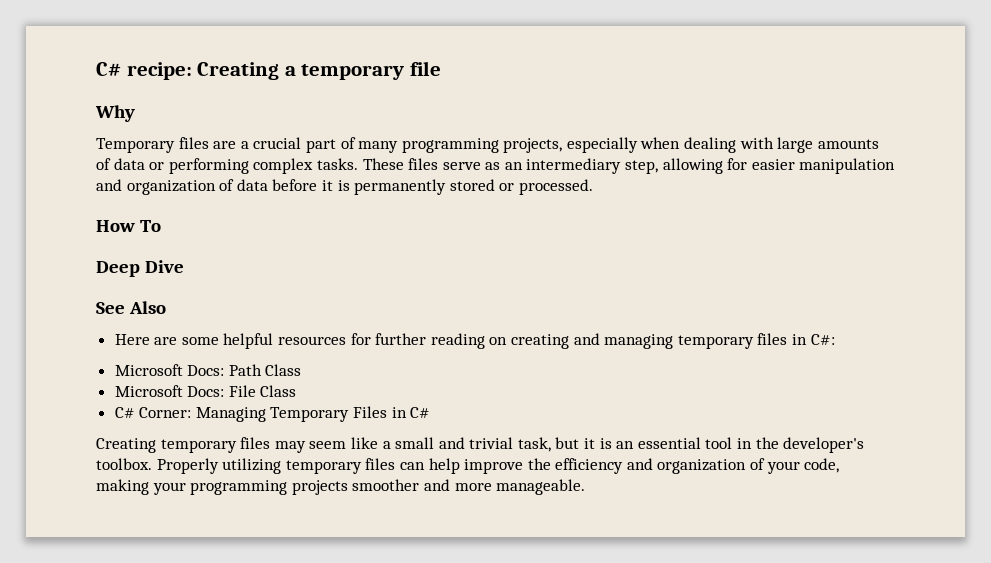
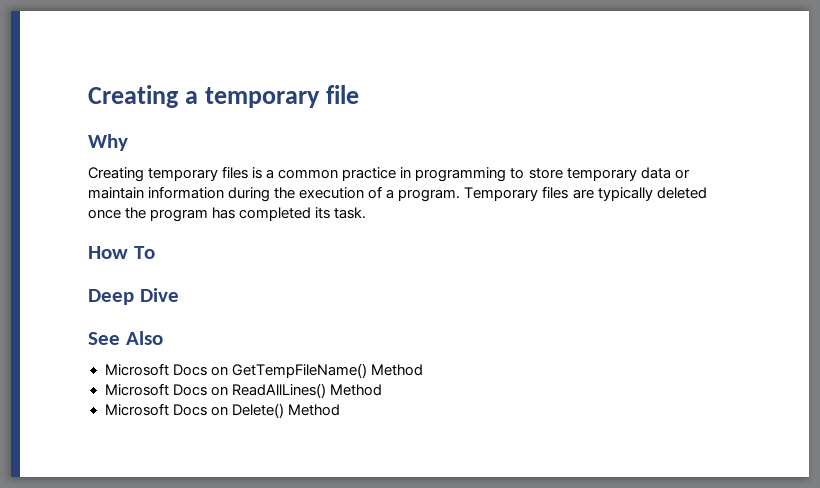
- C# recipe: Creating a temporary file
+ Creating a temporary file
- Temporary files are a crucial part of many programming projects, especially when dealing with large amounts of data or performing complex tasks. These files serve as an intermediary step, allowing for easier manipulation and organization of data before it is permanently stored or processed.
+ Creating temporary files is a common practice in programming to store temporary data or maintain information during the execution of a program. Temporary files are typically deleted once the program has completed its task.
- Here are some helpful resources for further reading on creating and managing temporary files in C#:
- Microsoft Docs: Path Class
- Microsoft Docs: File Class
- C# Corner: Managing Temporary Files in C#
- Creating temporary files may seem like a small and trivial task, but it is an essential tool in the developer's toolbox. Properly utilizing temporary files can help improve the efficiency and organization of your code, making your programming projects smoother and more manageable.
+ Microsoft Docs on GetTempFileName() Method
+ Microsoft Docs on ReadAllLines() Method
+ Microsoft Docs on Delete() Method

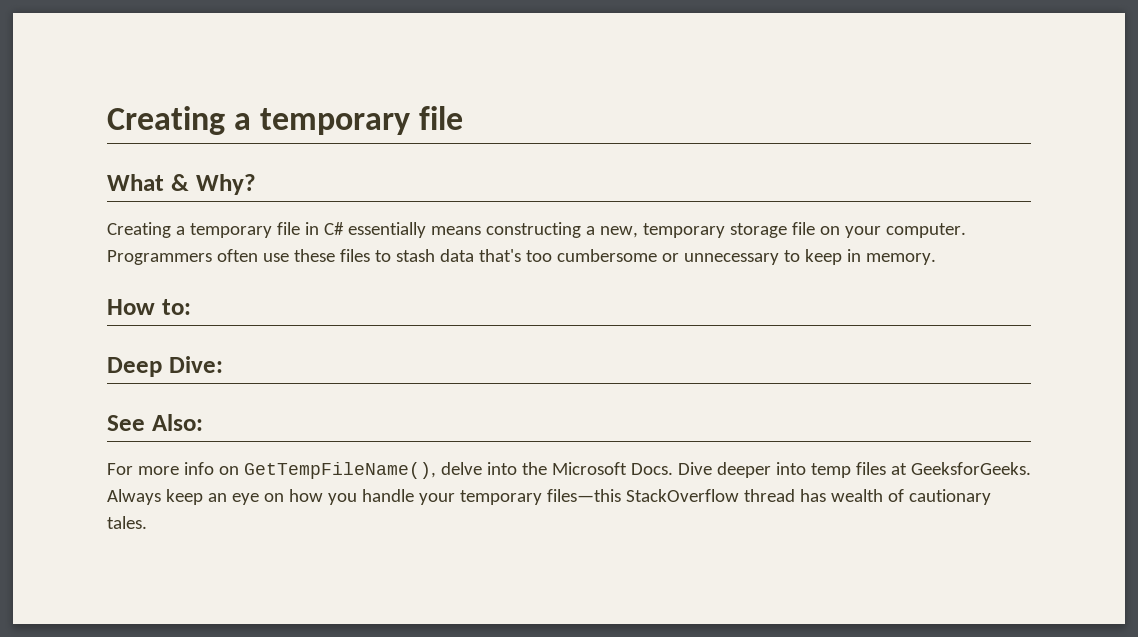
- Why
- Creating temporary files is a common practice in programming to store temporary data or maintain information during the execution of a program. Temporary files are typically deleted once the program has completed its task.
+ What & Why?
+ Creating a temporary file in C# essentially means constructing a new, temporary storage file on your computer. Programmers often use these files to stash data that's too cumbersome or unnecessary to keep in memory.
- How To
+ How to:
- Deep Dive
+ Deep Dive:
- See Also
- Microsoft Docs on GetTempFileName() Method
- Microsoft Docs on ReadAllLines() Method
- Microsoft Docs on Delete() Method
+ See Also:
+ For more info on GetTempFileName(), delve into the Microsoft Docs. Dive deeper into temp files at GeeksforGeeks. Always keep an eye on how you handle your temporary files—this StackOverflow thread has wealth of cautionary tales.

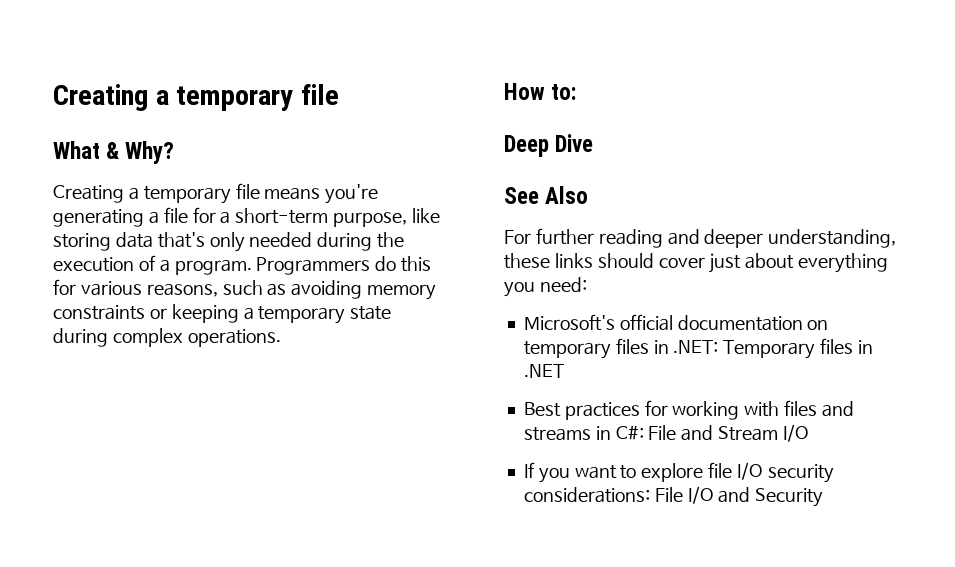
- Creating a temporary file in C# essentially means constructing a new, temporary storage file on your computer. Programmers often use these files to stash data that's too cumbersome or unnecessary to keep in memory.
+ Creating a temporary file means you're generating a file for a short-term purpose, like storing data that's only needed during the execution of a program. Programmers do this for various reasons, such as avoiding memory constraints or keeping a temporary state during complex operations.
- Deep Dive:
+ Deep Dive
- See Also:
+ See Also
- For more info on GetTempFileName(), delve into the Microsoft Docs. Dive deeper into temp files at GeeksforGeeks. Always keep an eye on how you handle your temporary files—this StackOverflow thread has wealth of cautionary tales.
+ For further reading and deeper understanding, these links should cover just about everything you need:
+ Microsoft's official documentation on temporary files in .NET: Temporary files in .NET
+ Best practices for working with files and streams in C#: File and Stream I/O
+ If you want to explore file I/O security considerations: File I/O and Security

